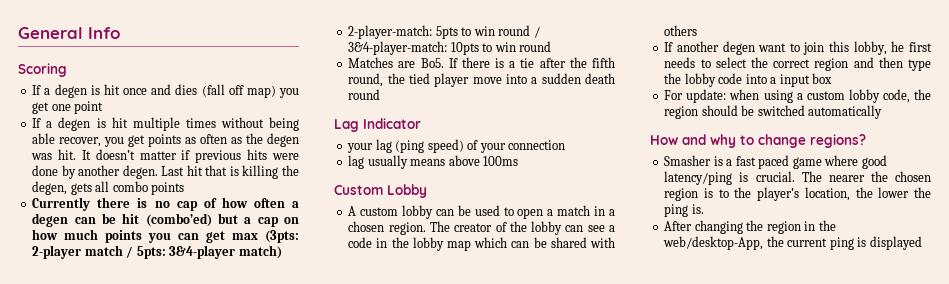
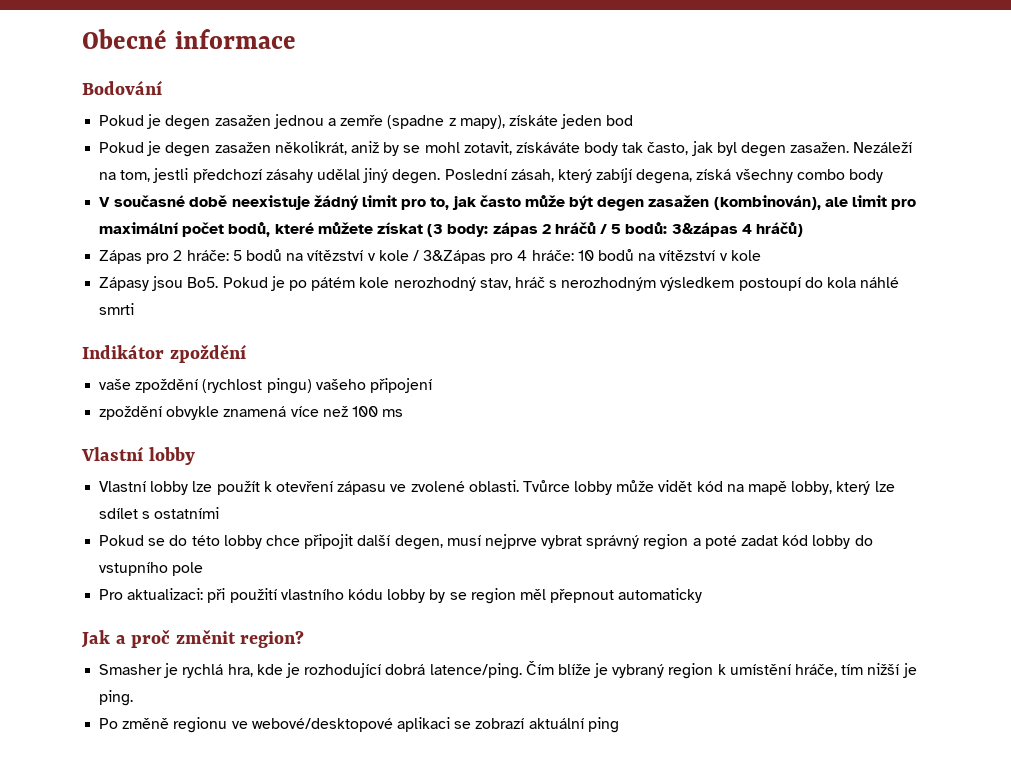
- General Info
- Scoring
- If a degen is hit once and dies (fall off map) you get one point
- If a degen is hit multiple times without being able recover, you get points as often as the degen was hit. It doesn’t matter if previous hits were done by another degen. Last hit that is killing the degen, gets all combo points
- Currently there is no cap of how often a degen can be hit (combo’ed) but a cap on how much points you can get max (3pts: 2-player match / 5pts: 3&4-player match)
- 2-player-match: 5pts to win round / 3&4-player-match: 10pts to win round
- Matches are Bo5. If there is a tie after the fifth round, the tied player move into a sudden death round
- Lag Indicator
- your lag (ping speed) of your connection
- lag usually means above 100ms
- Custom Lobby
- A custom lobby can be used to open a match in a chosen region. The creator of the lobby can see a code in the lobby map which can be shared with others
- If another degen want to join this lobby, he first needs to select the correct region and then type the lobby code into a input box
- For update: when using a custom lobby code, the region should be switched automatically
- How and why to change regions?
- Smasher is a fast paced game where good latency/ping is crucial. The nearer the chosen region is to the player’s location, the lower the ping is.
- After changing the region in the web/desktop-App, the current ping is displayed
+ Obecné informace
+ Bodování
+ Pokud je degen zasažen jednou a zemře (spadne z mapy), získáte jeden bod
+ Pokud je degen zasažen několikrát, aniž by se mohl zotavit, získáváte body tak často, jak byl degen zasažen. Nezáleží na tom, jestli předchozí zásahy udělal jiný degen. Poslední zásah, který zabíjí degena, získá všechny combo body
+ V současné době neexistuje žádný limit pro to, jak často může být degen zasažen (kombinován), ale limit pro maximální počet bodů, které můžete získat (3 body: zápas 2 hráčů / 5 bodů: 3&zápas 4 hráčů)
+ Zápas pro 2 hráče: 5 bodů na vítězství v kole / 3&Zápas pro 4 hráče: 10 bodů na vítězství v kole
+ Zápasy jsou Bo5. Pokud je po pátém kole nerozhodný stav, hráč s nerozhodným výsledkem postoupí do kola náhlé smrti
+ Indikátor zpoždění
+ vaše zpoždění (rychlost pingu) vašeho připojení
+ zpoždění obvykle znamená více než 100 ms
+ Vlastní lobby
+ Vlastní lobby lze použít k otevření zápasu ve zvolené oblasti. Tvůrce lobby může vidět kód na mapě lobby, který lze sdílet s ostatními
+ Pokud se do této lobby chce připojit další degen, musí nejprve vybrat správný region a poté zadat kód lobby do vstupního pole
+ Pro aktualizaci: při použití vlastního kódu lobby by se region měl přepnout automaticky
+ Jak a proč změnit region?
+ Smasher je rychlá hra, kde je rozhodující dobrá latence/ping. Čím blíže je vybraný region k umístění hráče, tím nižší je ping.
+ Po změně regionu ve webové/desktopové aplikaci se zobrazí aktuální ping

